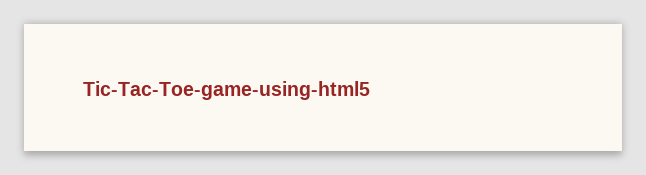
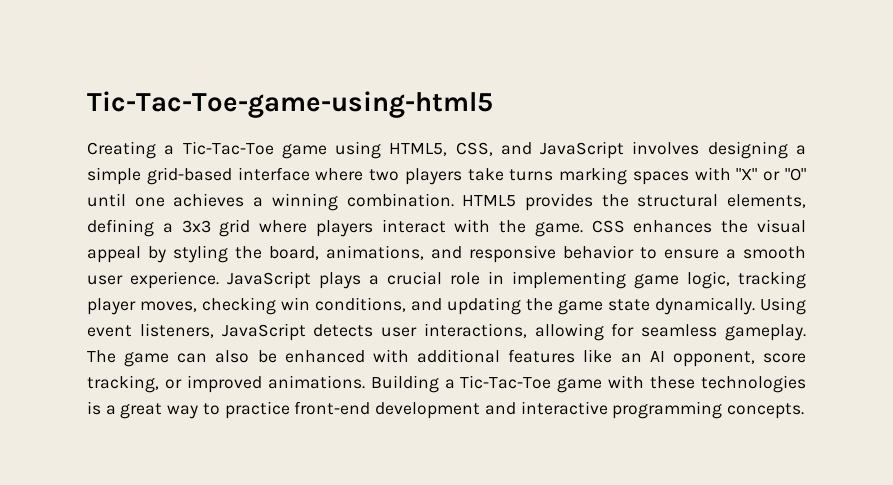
+ Creating a Tic-Tac-Toe game using HTML5, CSS, and JavaScript involves designing a simple grid-based interface where two players take turns marking spaces with "X" or "O" until one achieves a winning combination. HTML5 provides the structural elements, defining a 3x3 grid where players interact with the game. CSS enhances the visual appeal by styling the board, animations, and responsive behavior to ensure a smooth user experience. JavaScript plays a crucial role in implementing game logic, tracking player moves, checking win conditions, and updating the game state dynamically. Using event listeners, JavaScript detects user interactions, allowing for seamless gameplay. The game can also be enhanced with additional features like an AI opponent, score tracking, or improved animations. Building a Tic-Tac-Toe game with these technologies is a great way to practice front-end development and interactive programming concepts.

